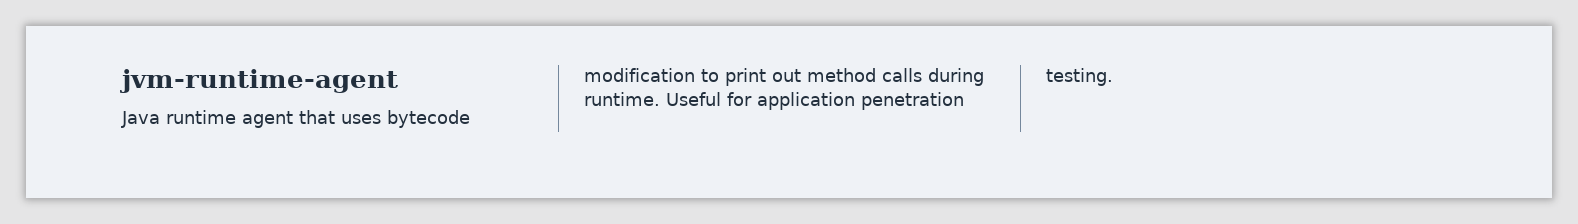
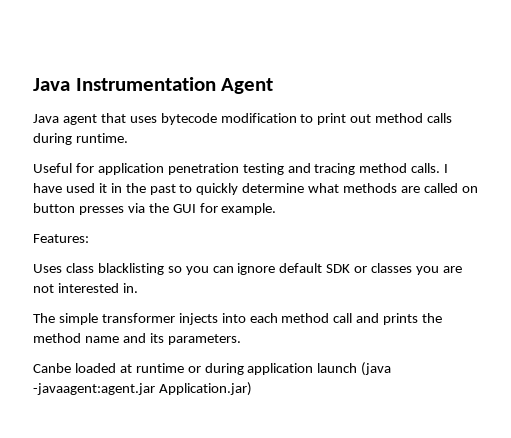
- jvm-runtime-agent
- Java runtime agent that uses bytecode modification to print out method calls during runtime. Useful for application penetration testing.
+ Java Instrumentation Agent
+ Java agent that uses bytecode modification to print out method calls during runtime.
+ Useful for application penetration testing and tracing method calls. I have used it in the past to quickly determine what methods are called on button presses via the GUI for example.
+ Features:
+ Uses class blacklisting so you can ignore default SDK or classes you are not interested in.
+ The simple transformer injects into each method call and prints the method name and its parameters.
+ Canbe loaded at runtime or during application launch (java -javaagent:agent.jar Application.jar)

